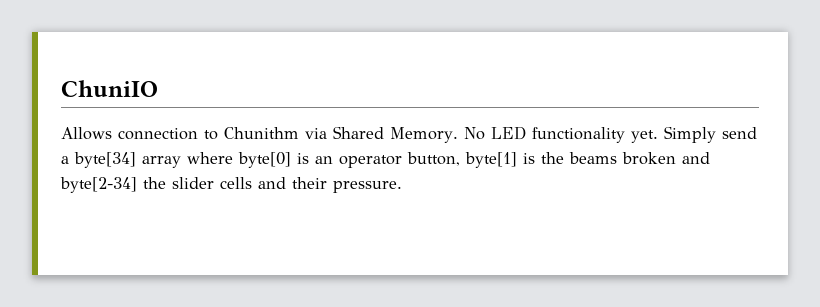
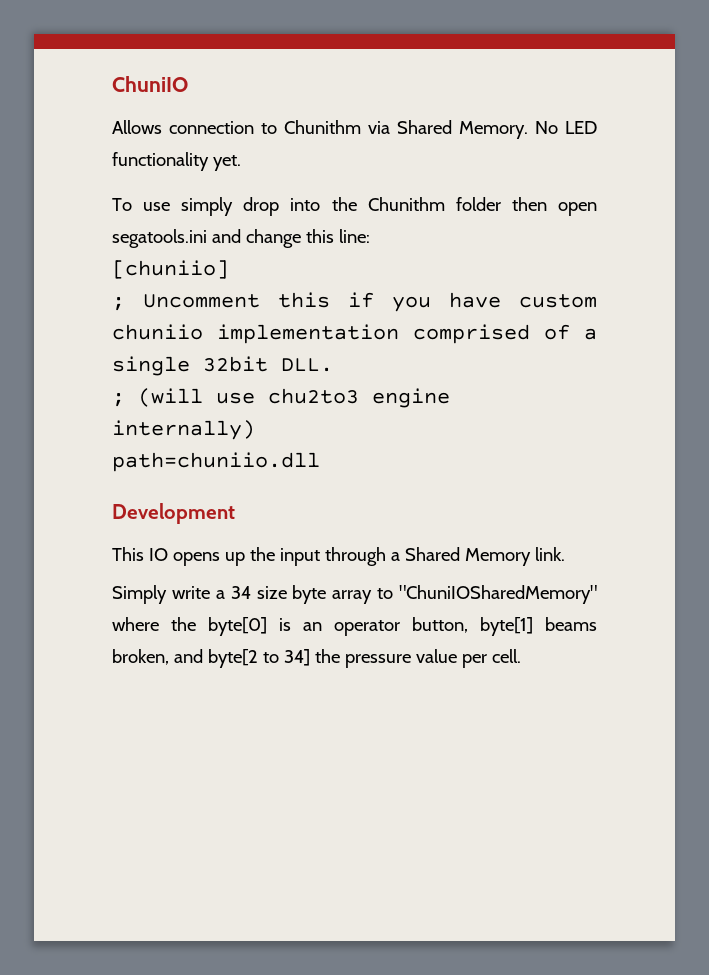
- No LED functionality yet. Simply send a byte[34] array where byte[0] is an operator button, byte[1] is the beams broken and byte[2-34] the slider cells and their pressure.
+ No LED functionality yet.
+ To use simply drop into the Chunithm folder then open segatools.ini and change this line:
+ [chuniio]
+ ; Uncomment this if you have custom chuniio implementation comprised of a single 32bit DLL.
+ ; (will use chu2to3 engine internally)
+ path=chuniio.dll
+ Development
+ This IO opens up the input through a Shared Memory link.
+ Simply write a 34 size byte array to "ChuniIOSharedMemory" where the byte[0] is an operator button, byte[1] beams broken, and byte[2 to 34] the pressure value per cell.

